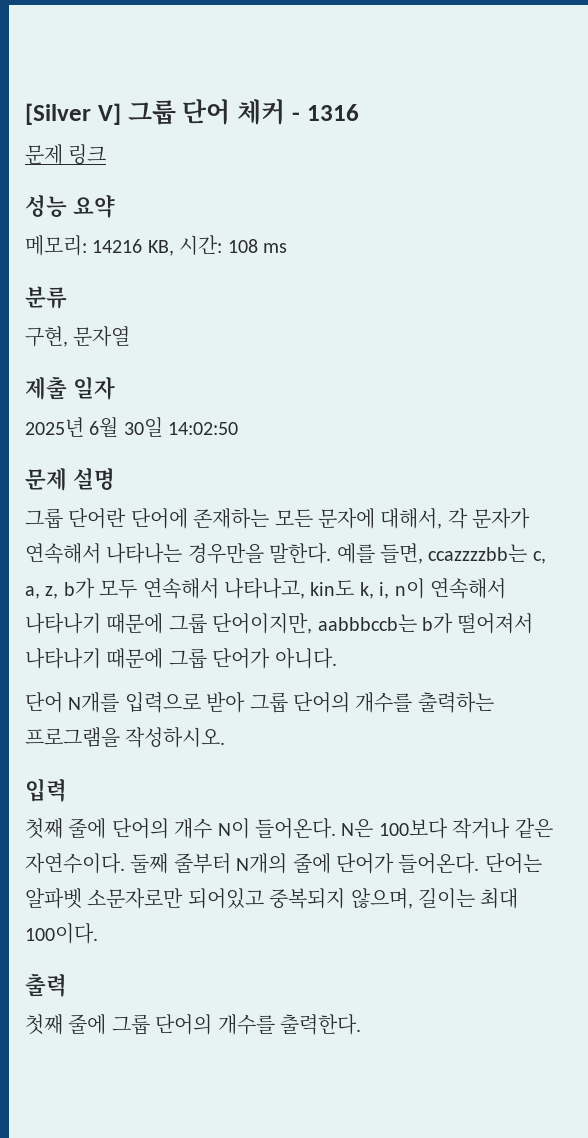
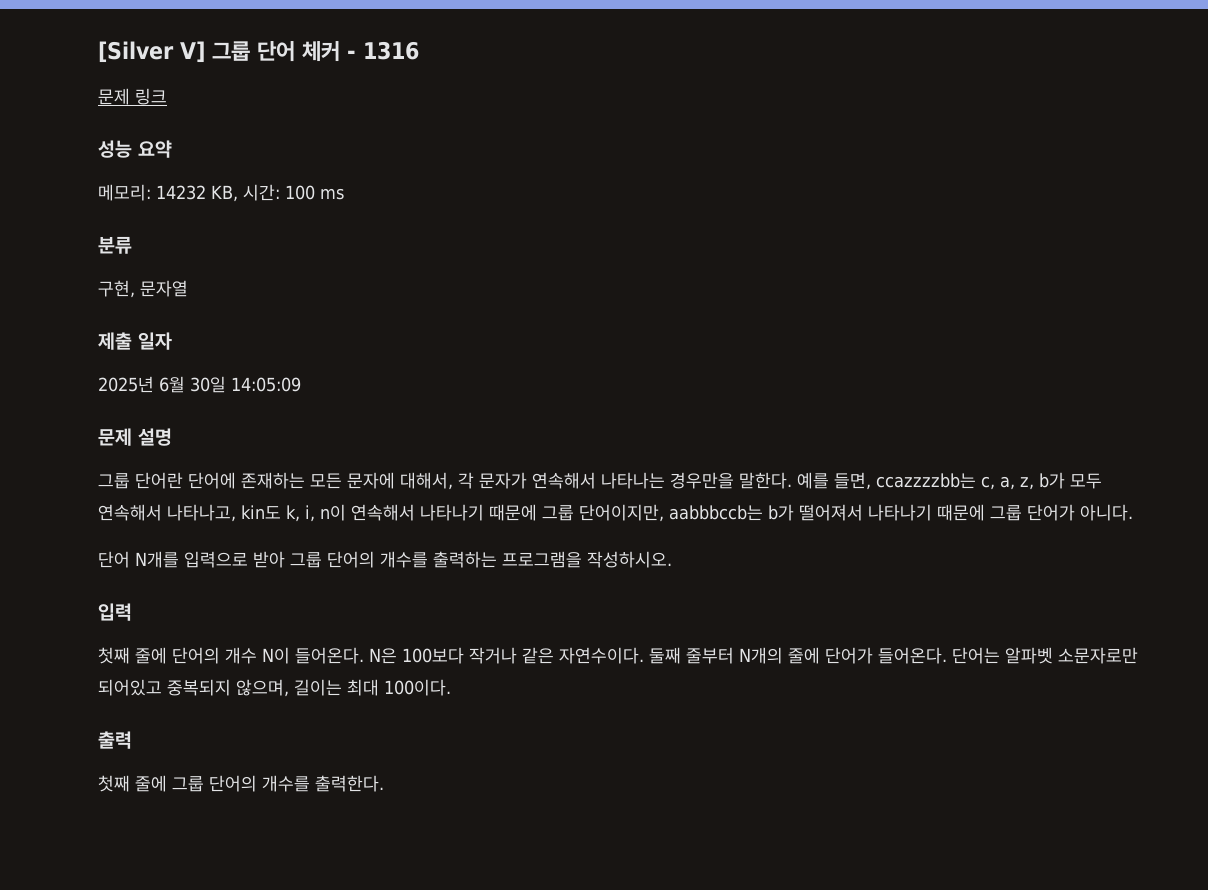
- 메모리: 14216 KB, 시간: 108 ms
+ 메모리: 14232 KB, 시간: 100 ms
- 2025년 6월 30일 14:02:50
+ 2025년 6월 30일 14:05:09

